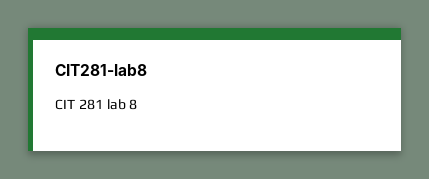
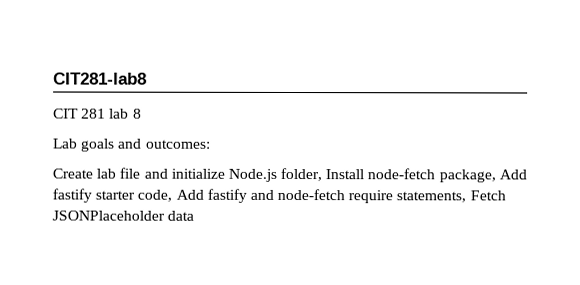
+ Lab goals and outcomes:
+ Create lab file and initialize Node.js folder, Install node-fetch package, Add fastify starter code, Add fastify and node-fetch require statements, Fetch JSONPlaceholder data

